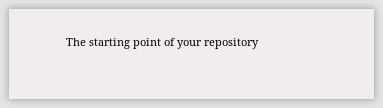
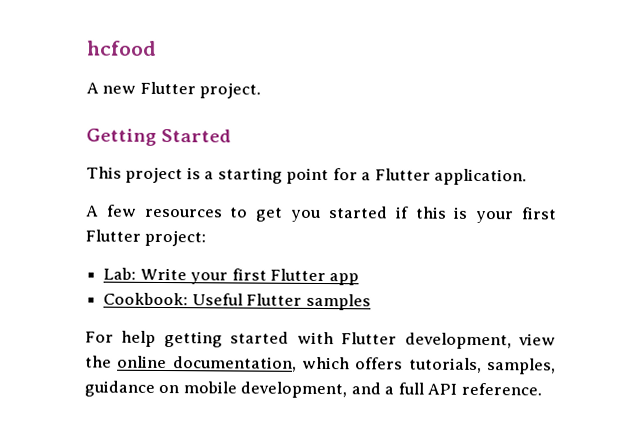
- The starting point of your repository
+ hcfood
+ A new Flutter project.
+ Getting Started
+ This project is a starting point for a Flutter application.
+ A few resources to get you started if this is your first Flutter project:
+ Lab: Write your first Flutter app
+ Cookbook: Useful Flutter samples
+ For help getting started with Flutter development, view the online documentation, which offers tutorials, samples, guidance on mobile development, and a full API reference.

